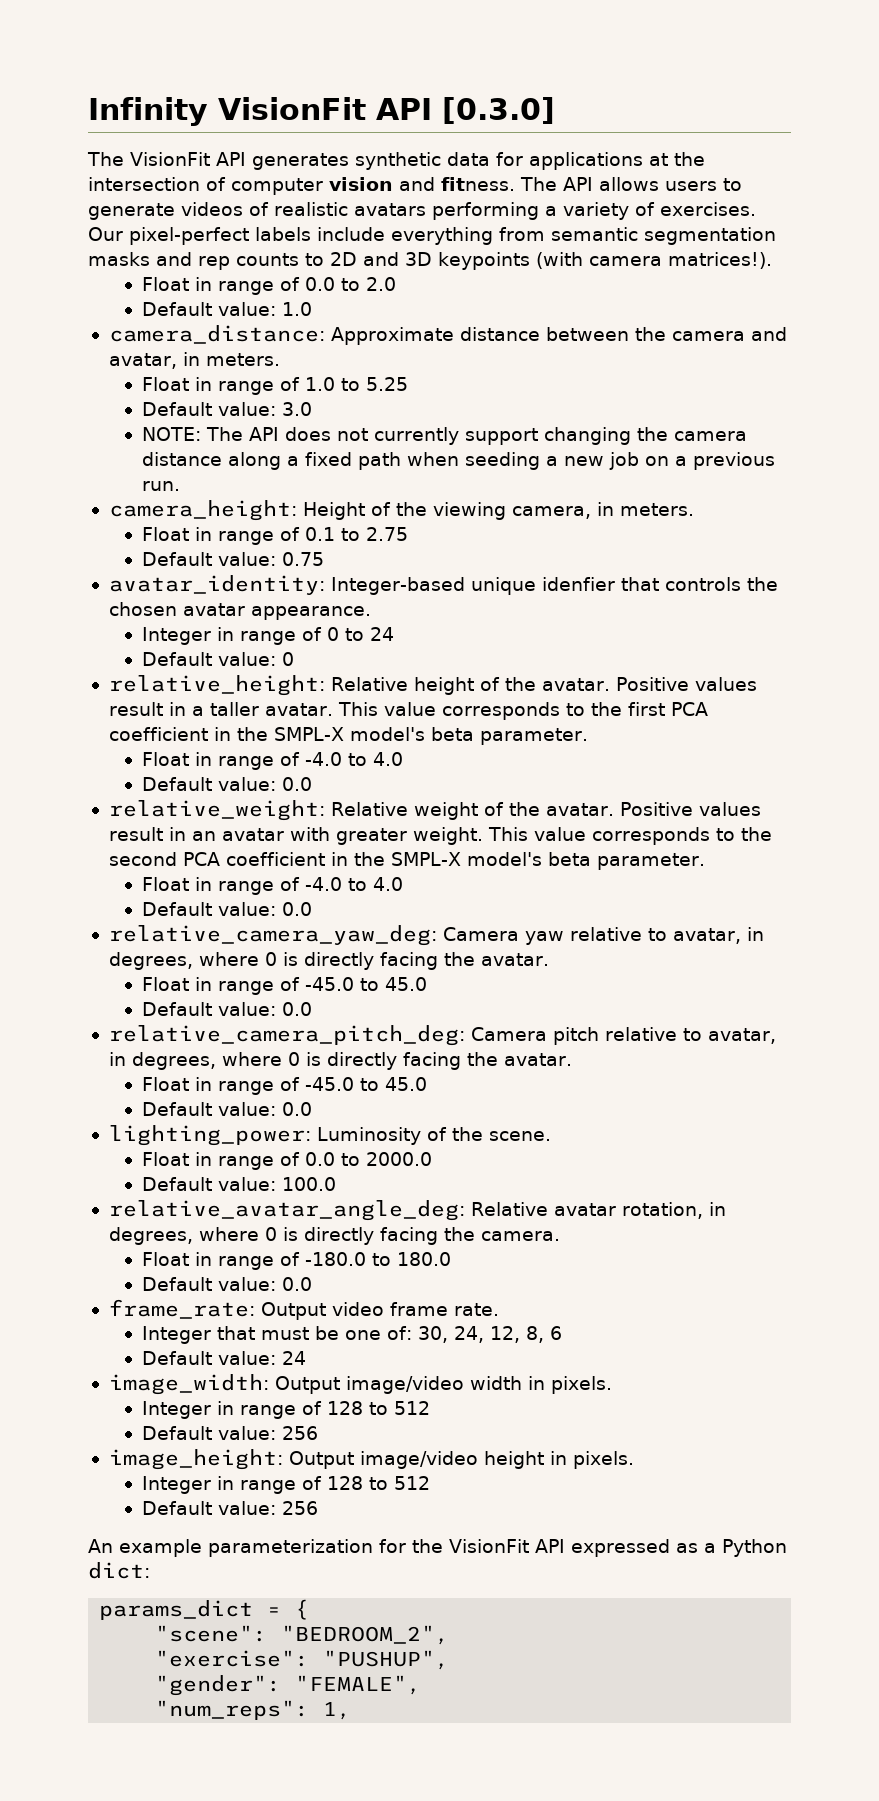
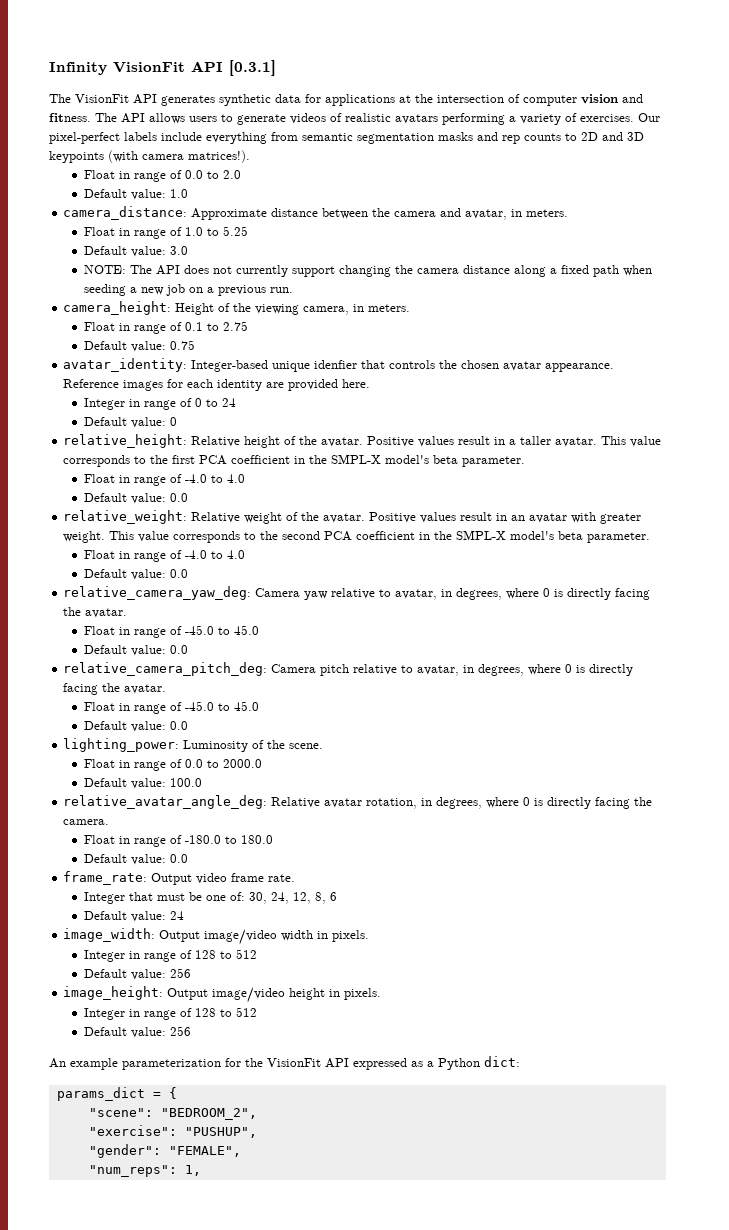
- Infinity VisionFit API [0.3.0]
+ Infinity VisionFit API [0.3.1]
+ Reference images for each identity are provided here.

